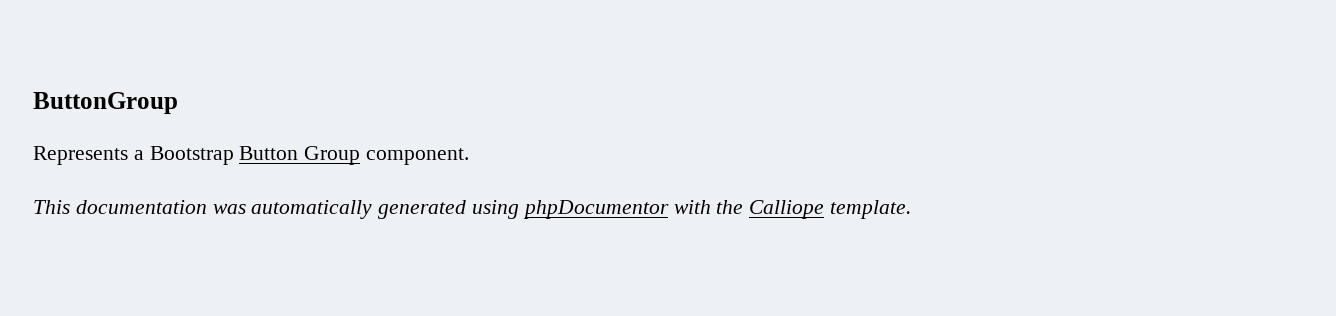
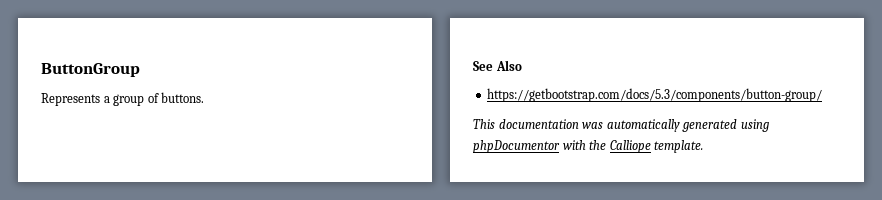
- Represents a Bootstrap Button Group component.
+ Represents a group of buttons.
+ See Also
+ https://getbootstrap.com/docs/5.3/components/button-group/

